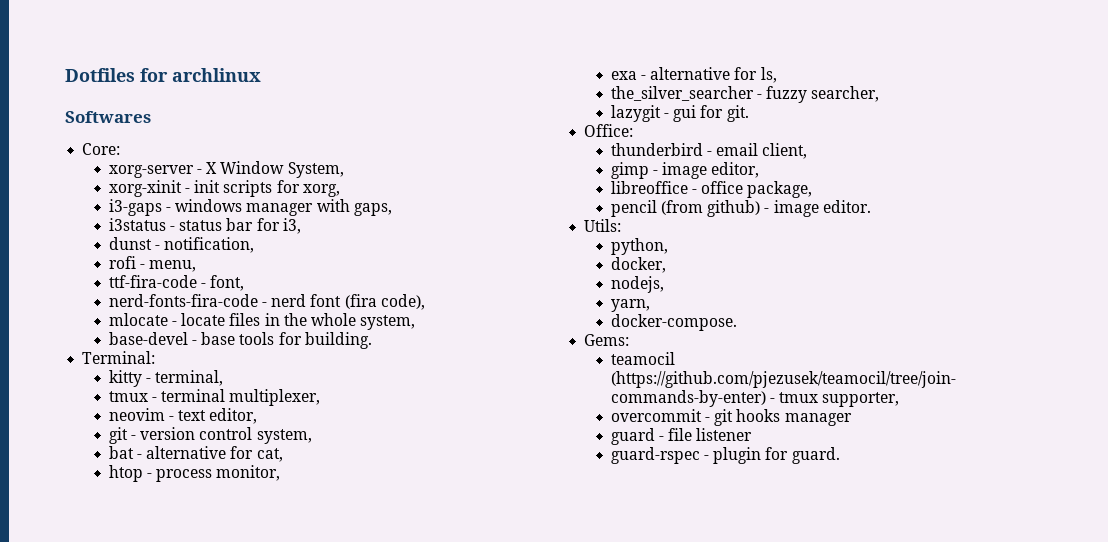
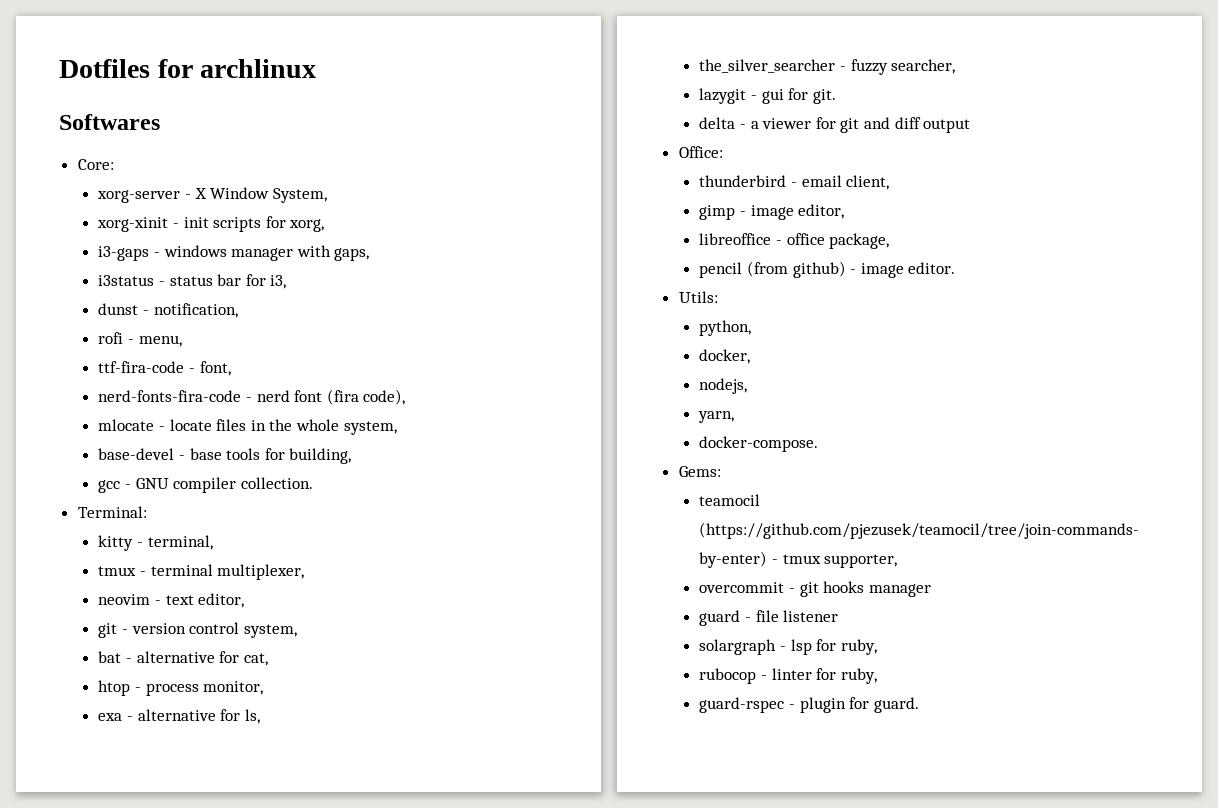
- base-devel - base tools for building.
+ base-devel - base tools for building,
+ gcc - GNU compiler collection.
+ delta - a viewer for git and diff output
+ solargraph - lsp for ruby,
+ rubocop - linter for ruby,

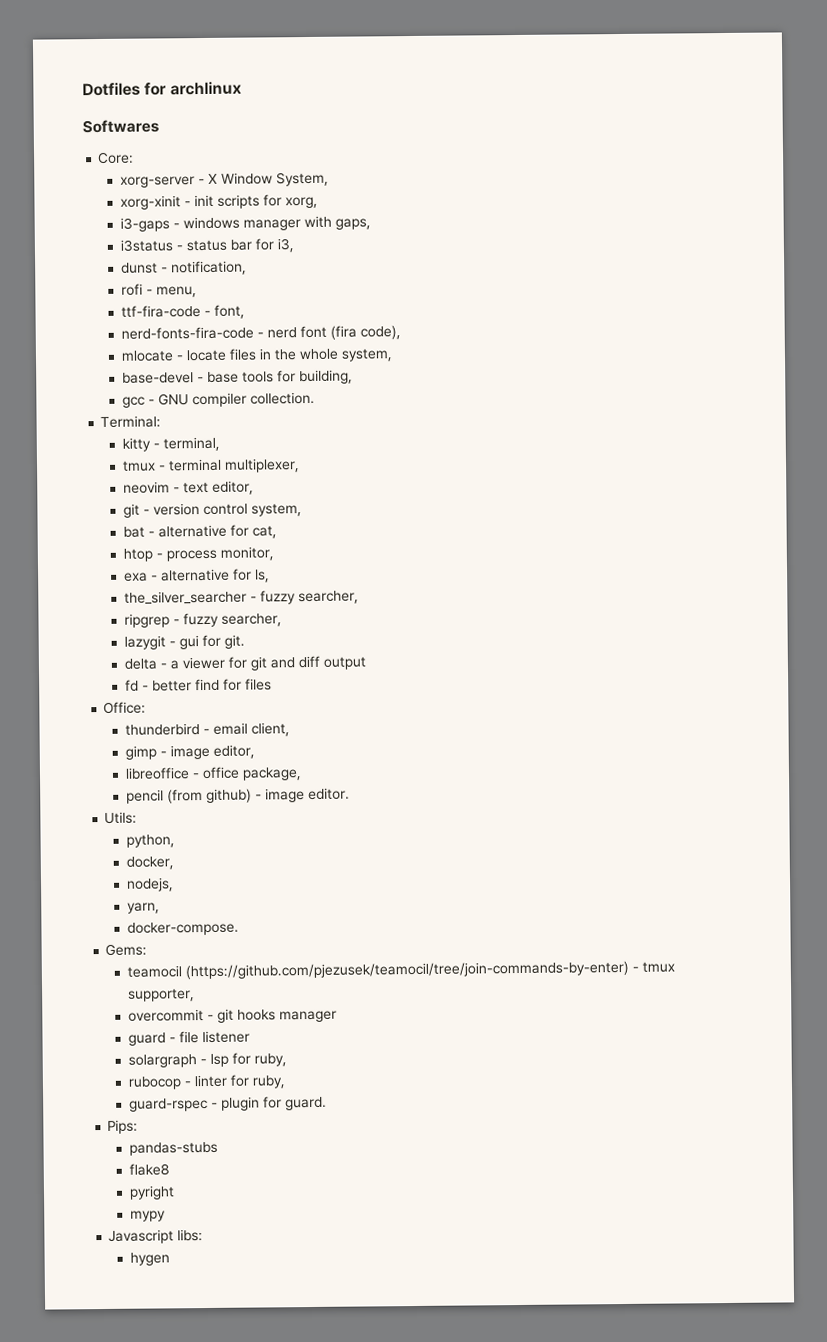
+ ripgrep - fuzzy searcher,
+ fd - better find for files
+ Pips:
+ pandas-stubs
+ flake8
+ pyright
+ mypy
+ Javascript libs:
+ hygen

